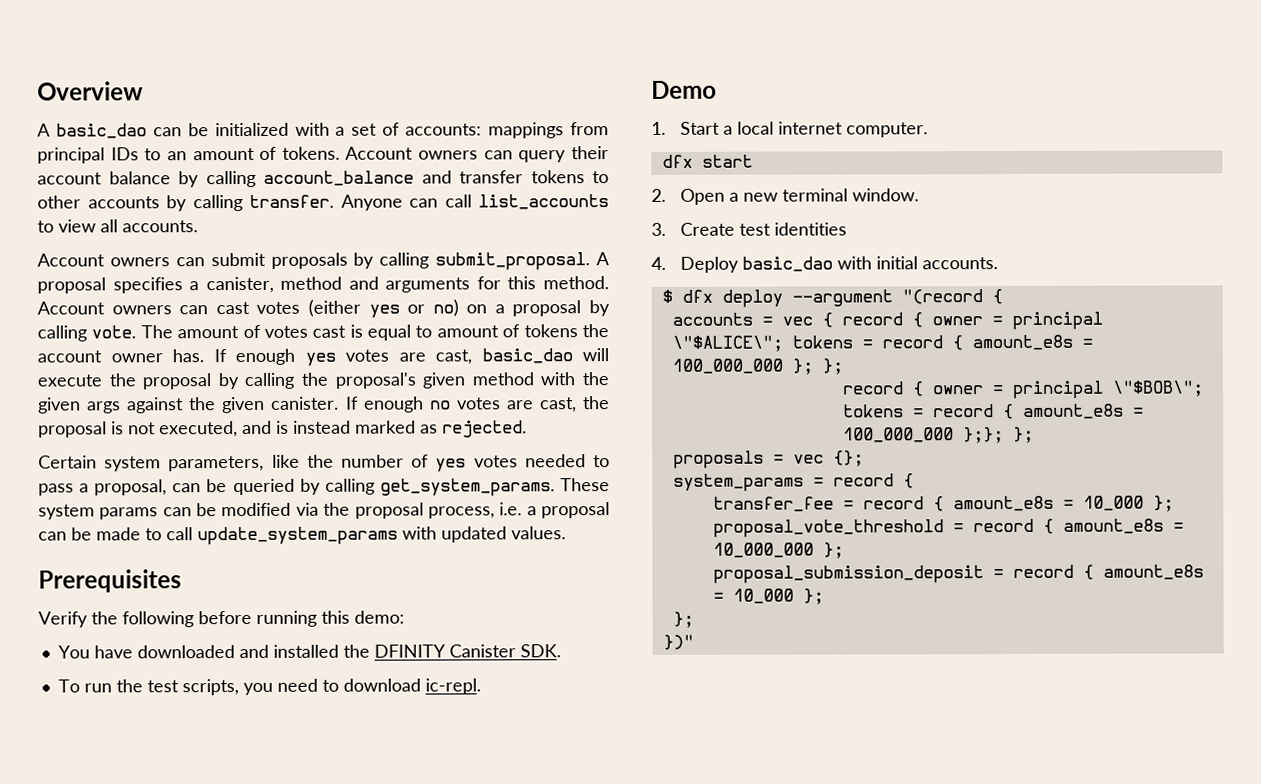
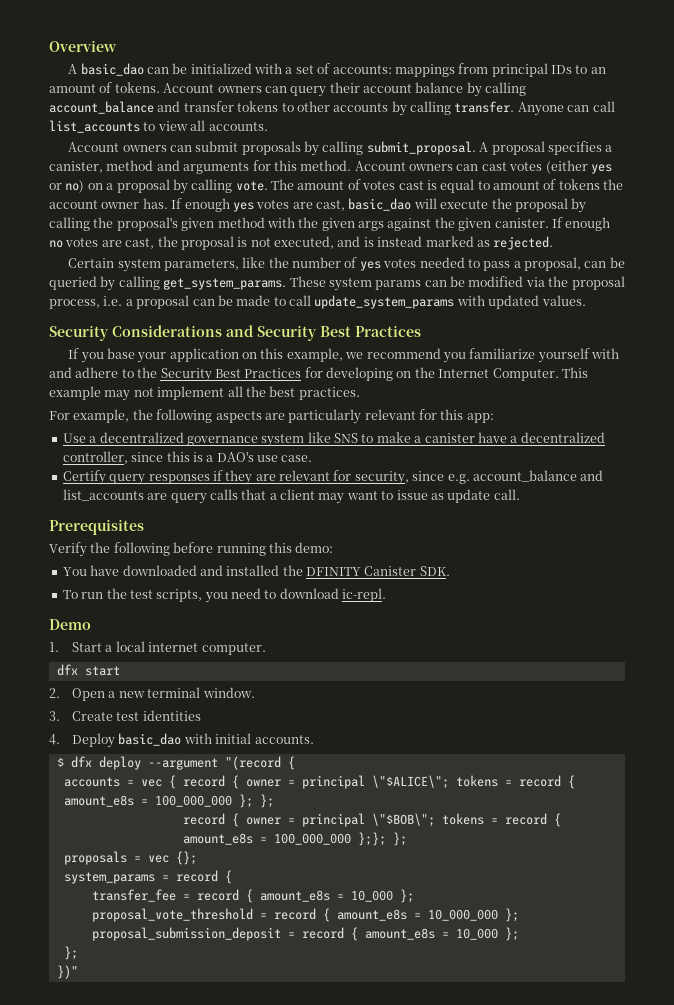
+ Security Considerations and Security Best Practices
+ If you base your application on this example, we recommend you familiarize yourself with and adhere to the Security Best Practices for developing on the Internet Computer. This example may not implement all the best practices.
+ For example, the following aspects are particularly relevant for this app:
+ Use a decentralized governance system like SNS to make a canister have a decentralized controller, since this is a DAO's use case.
+ Certify query responses if they are relevant for security, since e.g. account_balance and list_accounts are query calls that a client may want to issue as update call.

